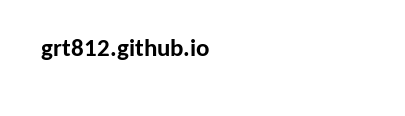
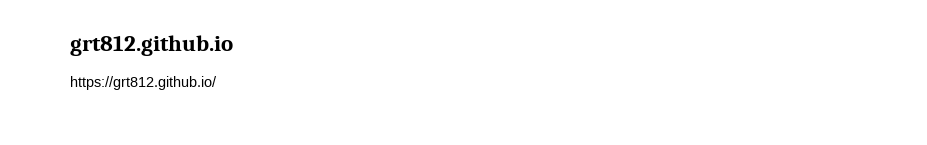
+ https://grt812.github.io/

